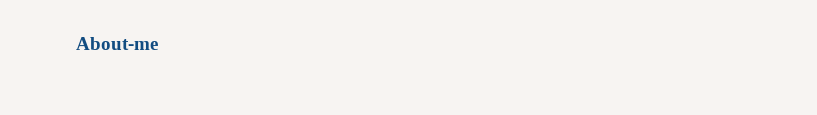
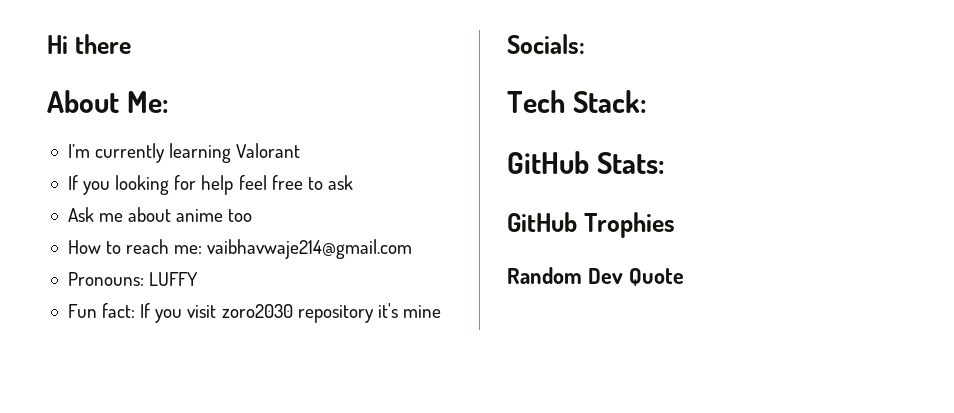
- About-me
+ Hi there
+ About Me:
+ I’m currently learning Valorant
+ If you looking for help feel free to ask
+ Ask me about anime too
+ How to reach me: vaibhavwaje214@gmail.com
+ Pronouns: LUFFY
+ Fun fact: If you visit zoro2030 repository it's mine
+ Socials:
+ Tech Stack:
+ GitHub Stats:
+ GitHub Trophies
+ Random Dev Quote

